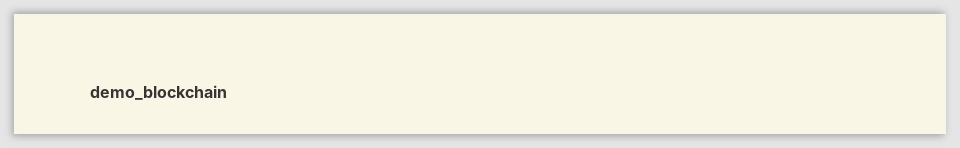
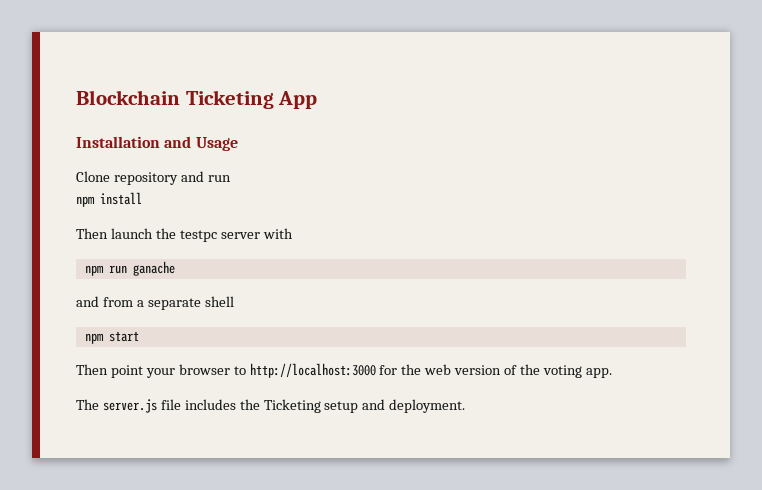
- demo_blockchain
+ Blockchain Ticketing App
+ Installation and Usage
+ Clone repository and run
+ npm install
+ Then launch the testpc server with
+ npm run ganache
+ and from a separate shell
+ npm start
+ Then point your browser to http://localhost:3000 for the web version of the voting app.
+ The server.js file includes the Ticketing setup and deployment.

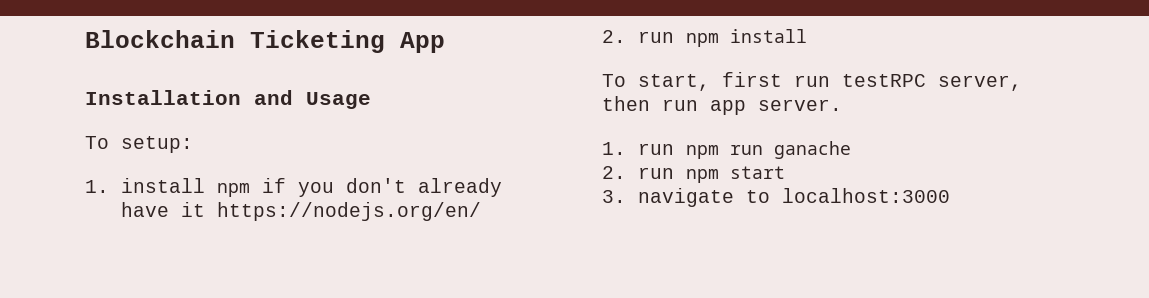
- Clone repository and run
- npm install
+ To setup:
+ 1. install npm if you don't already have it https://nodejs.org/en/
+ 2. run npm install
- Then launch the testpc server with
- npm run ganache
- and from a separate shell
- npm start
- Then point your browser to http://localhost:3000 for the web version of the voting app.
- The server.js file includes the Ticketing setup and deployment.
+ To start, first run testRPC server, then run app server.
+ 1. run npm run ganache
+ 2. run npm start
+ 3. navigate to localhost:3000

